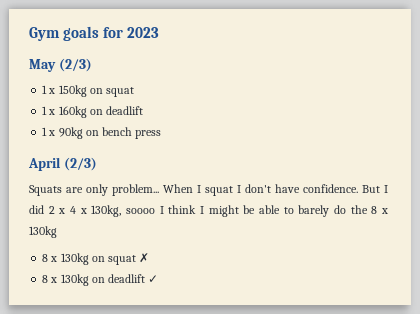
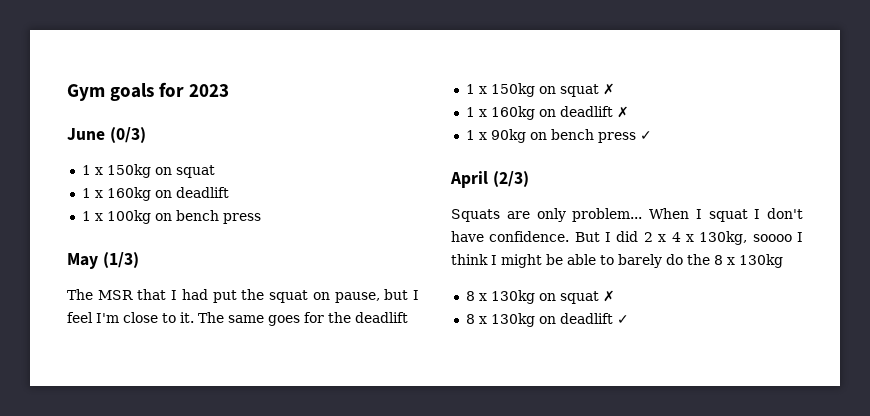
- May (2/3)
+ June (0/3)
+ 1 x 100kg on bench press
+ May (1/3)
+ The MSR that I had put the squat on pause, but I feel I'm close to it. The same goes for the deadlift
+ 1 x 150kg on squat ✗
+ 1 x 160kg on deadlift ✗
- 1 x 90kg on bench press
+ 1 x 90kg on bench press ✓

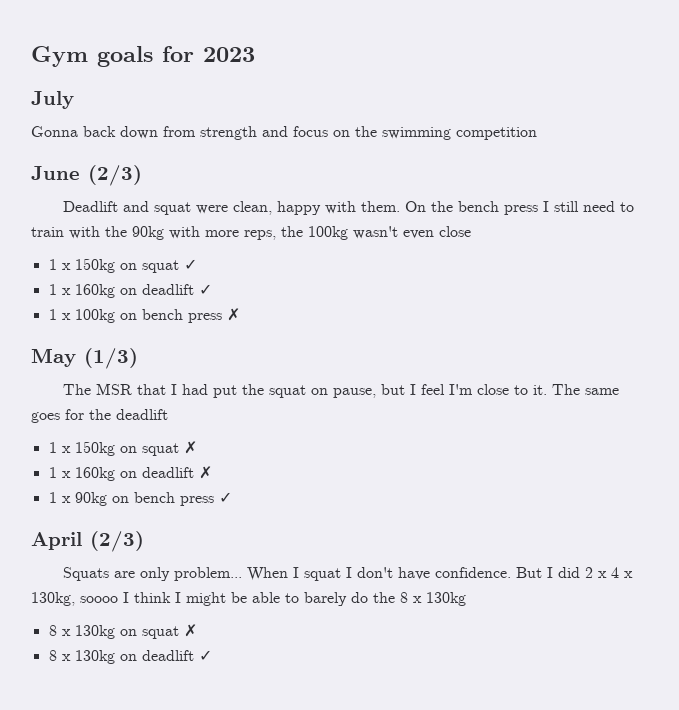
- June (0/3)
- 1 x 150kg on squat
- 1 x 160kg on deadlift
+ July
+ Gonna back down from strength and focus on the swimming competition
+ June (2/3)
+ Deadlift and squat were clean, happy with them. On the bench press I still need to train with the 90kg with more reps, the 100kg wasn't even close
+ 1 x 150kg on squat ✓
+ 1 x 160kg on deadlift ✓
- 1 x 100kg on bench press
+ 1 x 100kg on bench press ✗

